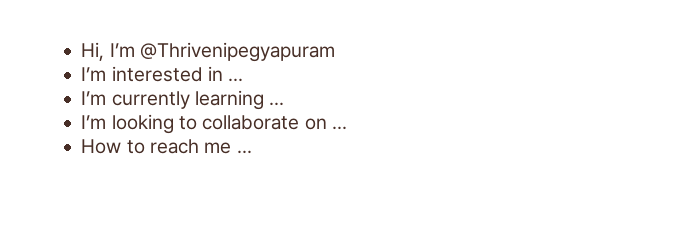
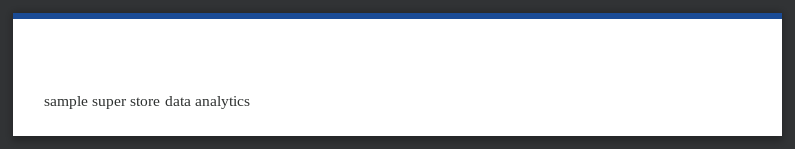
- Hi, I’m @Thrivenipegyapuram
- I’m interested in ...
- I’m currently learning ...
- I’m looking to collaborate on ...
- How to reach me ...
+ sample super store data analytics

